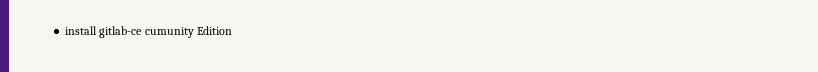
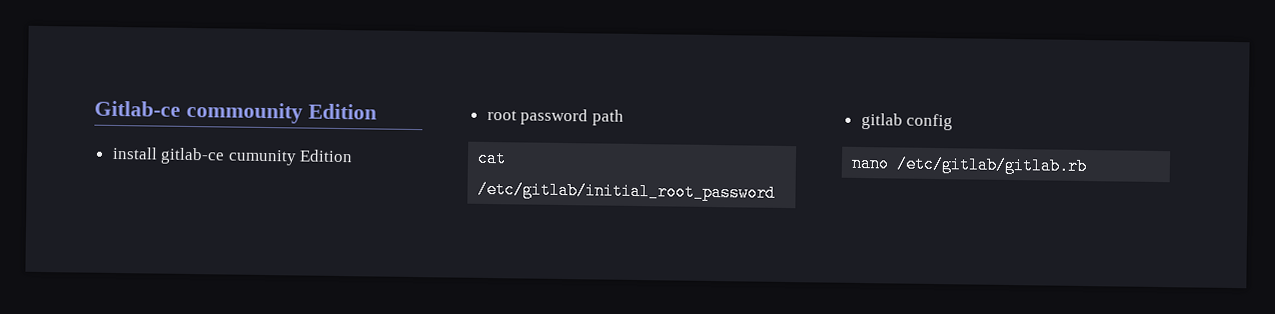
+ Gitlab-ce commounity Edition
+ root password path
+ cat /etc/gitlab/initial_root_password
+ gitlab config
+ nano /etc/gitlab/gitlab.rb

